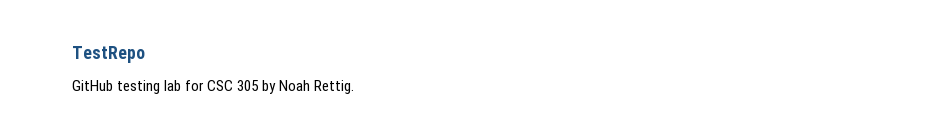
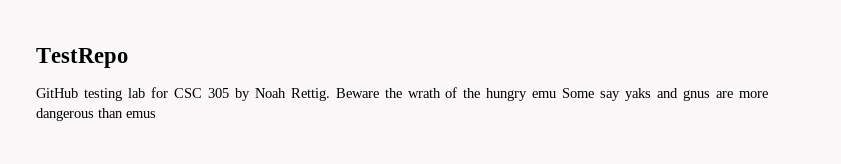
+ Beware the wrath of the hungry emu Some say yaks and gnus are more dangerous than emus

